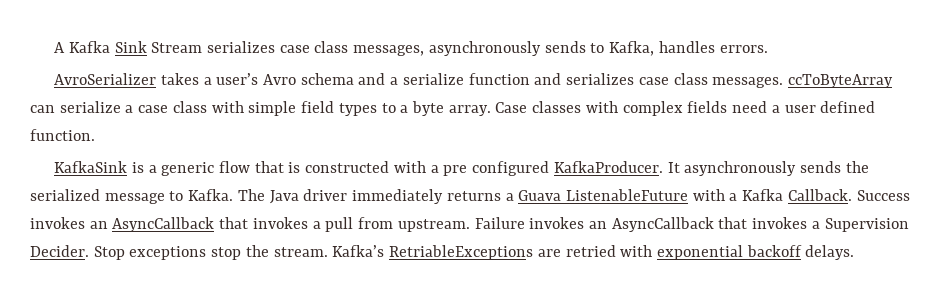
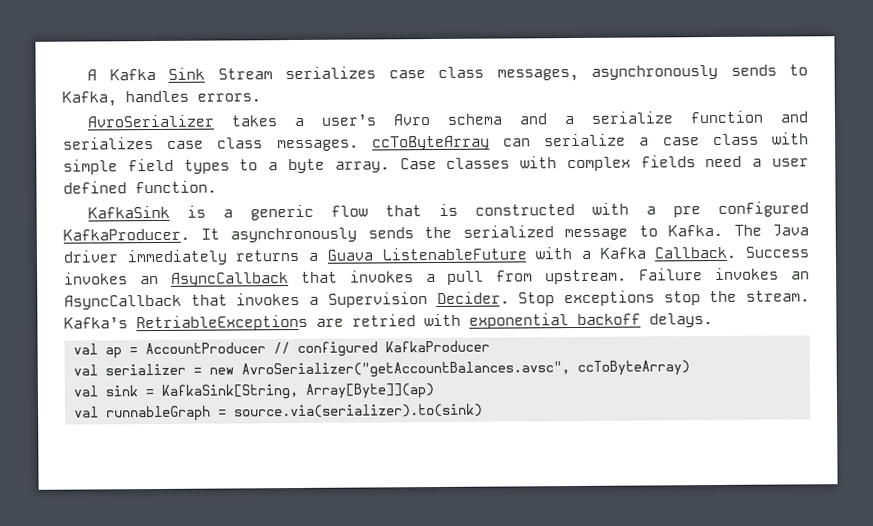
+ val ap = AccountProducer // configured KafkaProducer
+ val serializer = new AvroSerializer("getAccountBalances.avsc", ccToByteArray)
+ val sink = KafkaSink[String, Array[Byte]](ap)
+ val runnableGraph = source.via(serializer).to(sink)

